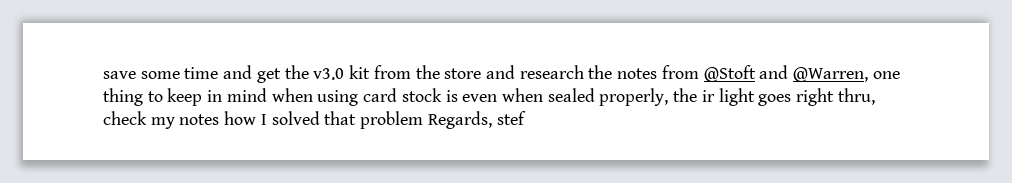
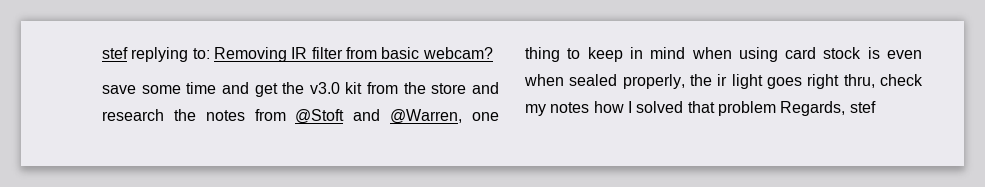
+ stef replying to: Removing IR filter from basic webcam?

